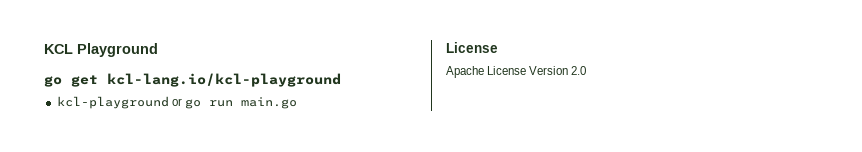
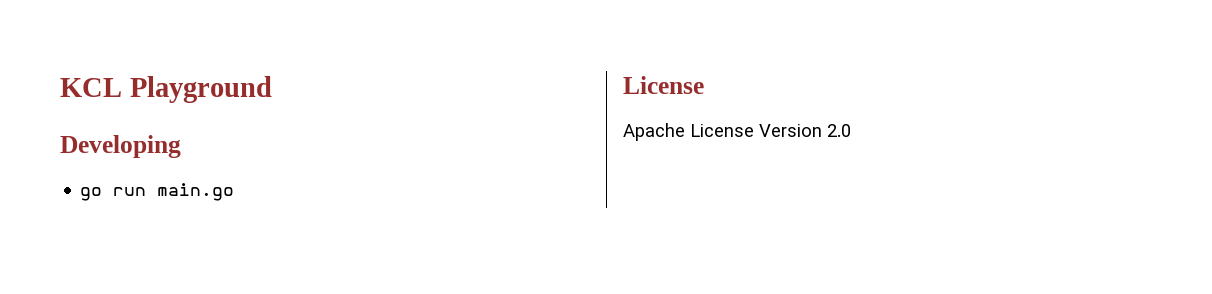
- go get kcl-lang.io/kcl-playground
- kcl-playground or go run main.go
+ Developing
+ go run main.go

